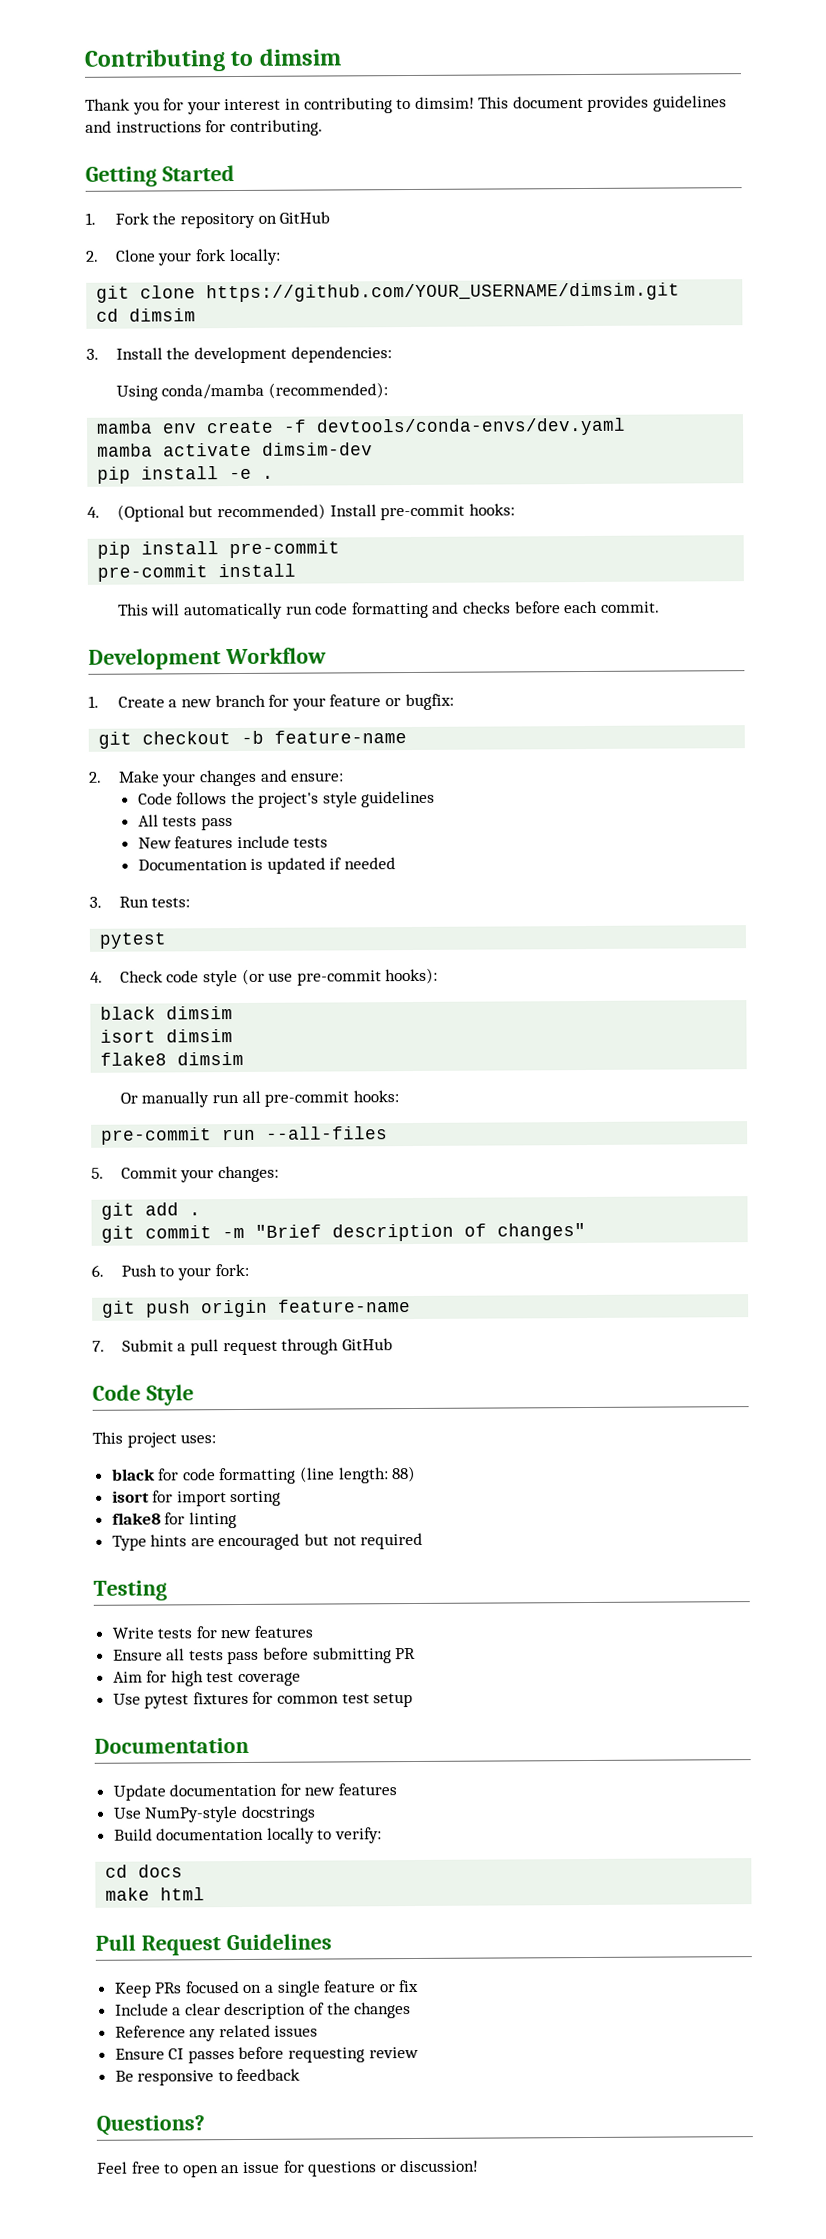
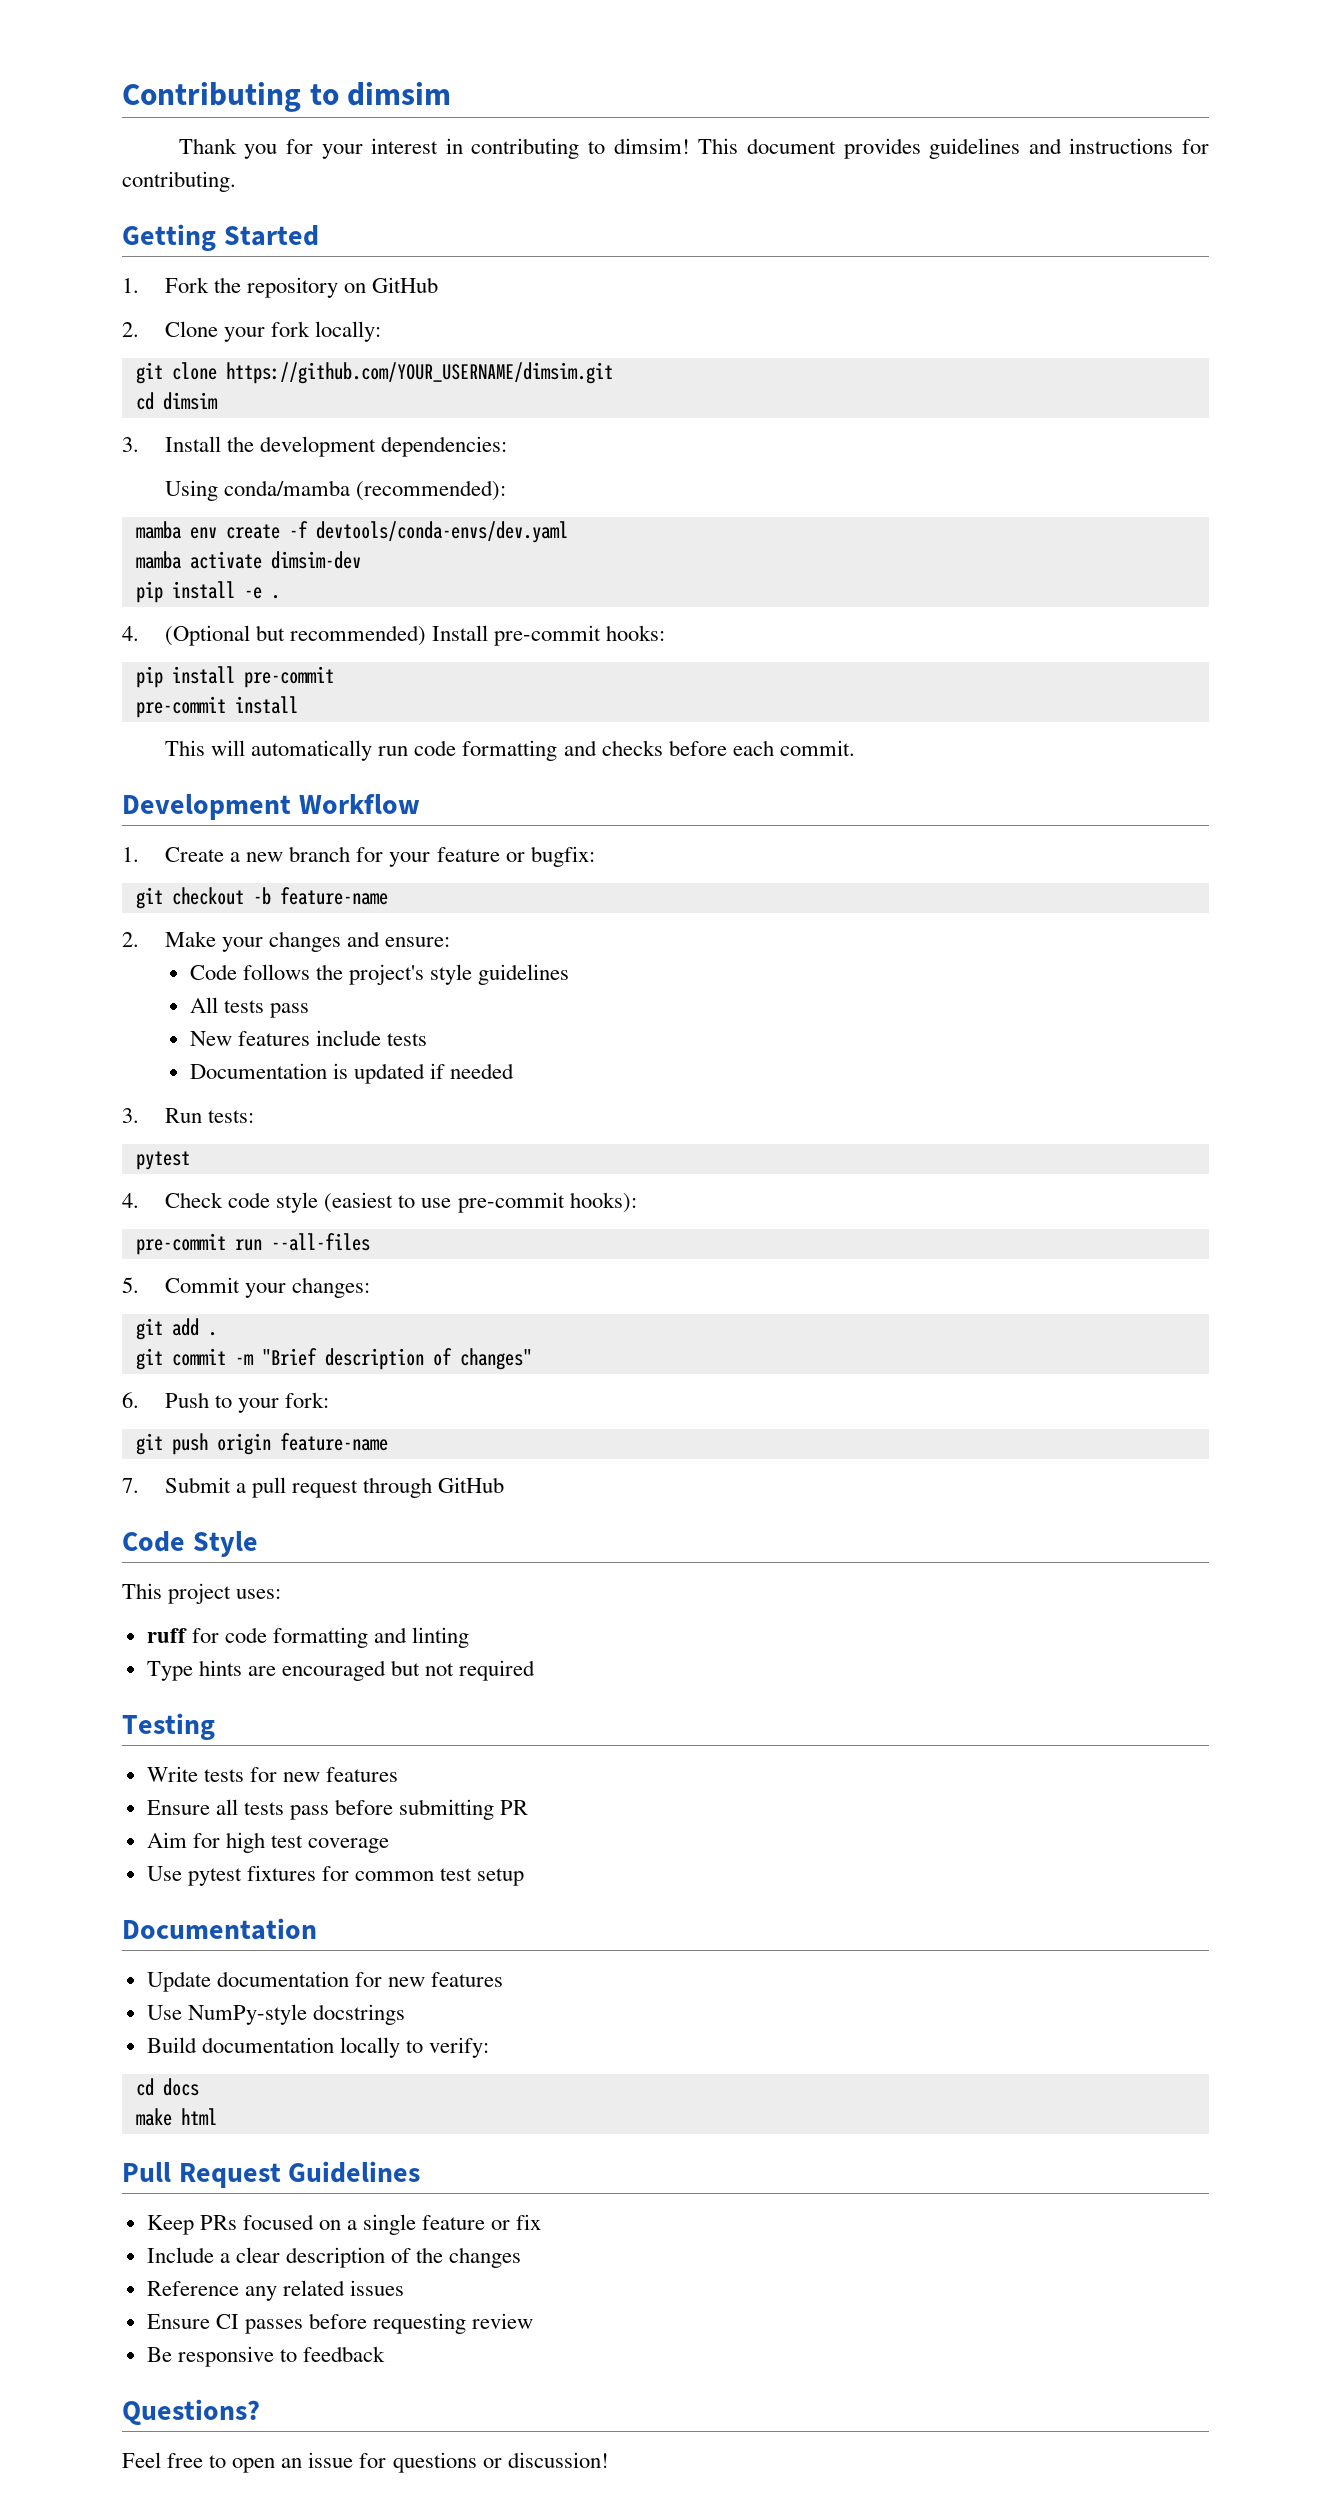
- 4. Check code style (or use pre-commit hooks):
+ 4. Check code style (easiest to use pre-commit hooks):
- black dimsim
- isort dimsim
- flake8 dimsim
- Or manually run all pre-commit hooks:
- black for code formatting (line length: 88)
- isort for import sorting
- flake8 for linting
+ ruff for code formatting and linting

